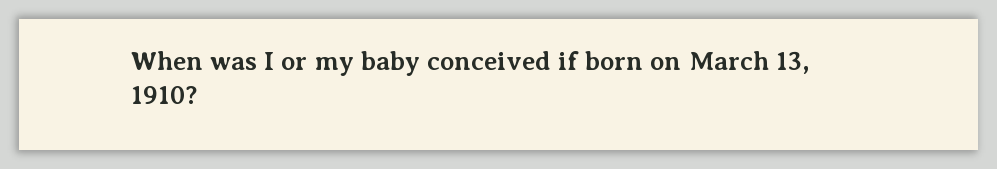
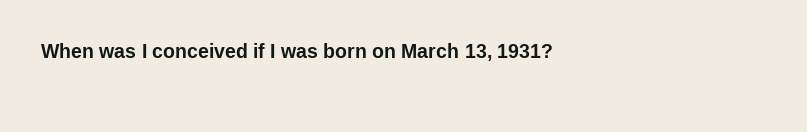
- When was I or my baby conceived if born on March 13, 1910?
+ When was I conceived if I was born on March 13, 1931?

